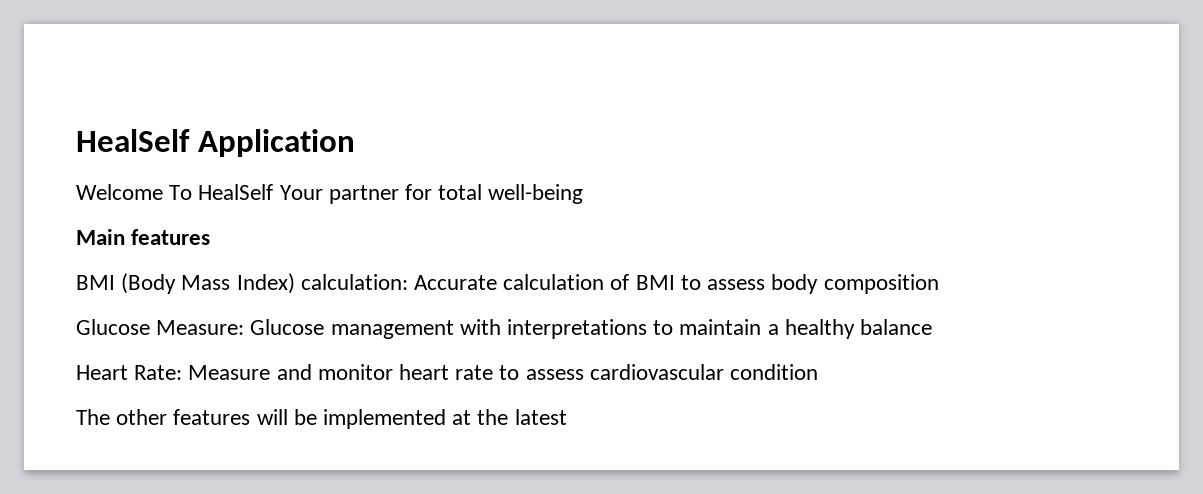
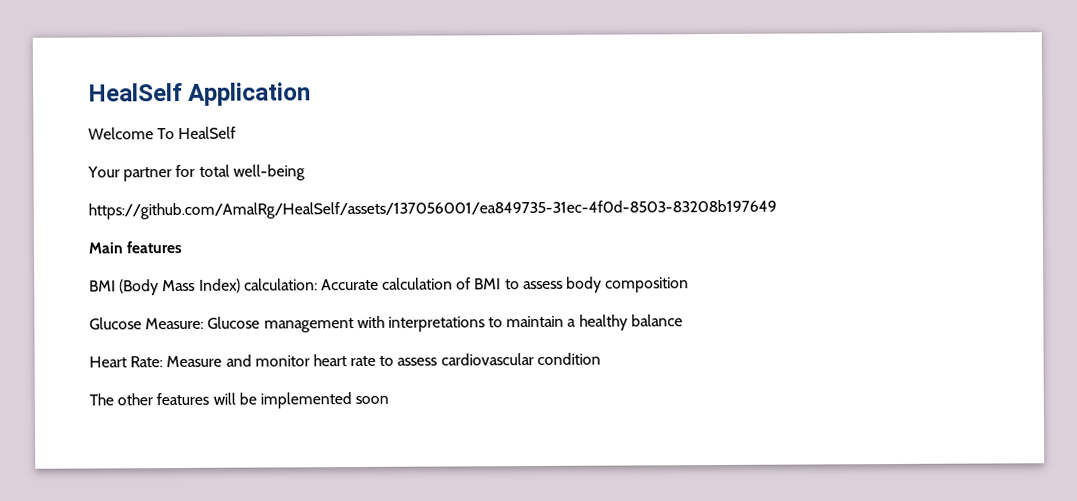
- Welcome To HealSelf Your partner for total well-being
+ Welcome To HealSelf
+ Your partner for total well-being
+ https://github.com/AmalRg/HealSelf/assets/137056001/ea849735-31ec-4f0d-8503-83208b197649
- The other features will be implemented at the latest
+ The other features will be implemented soon

